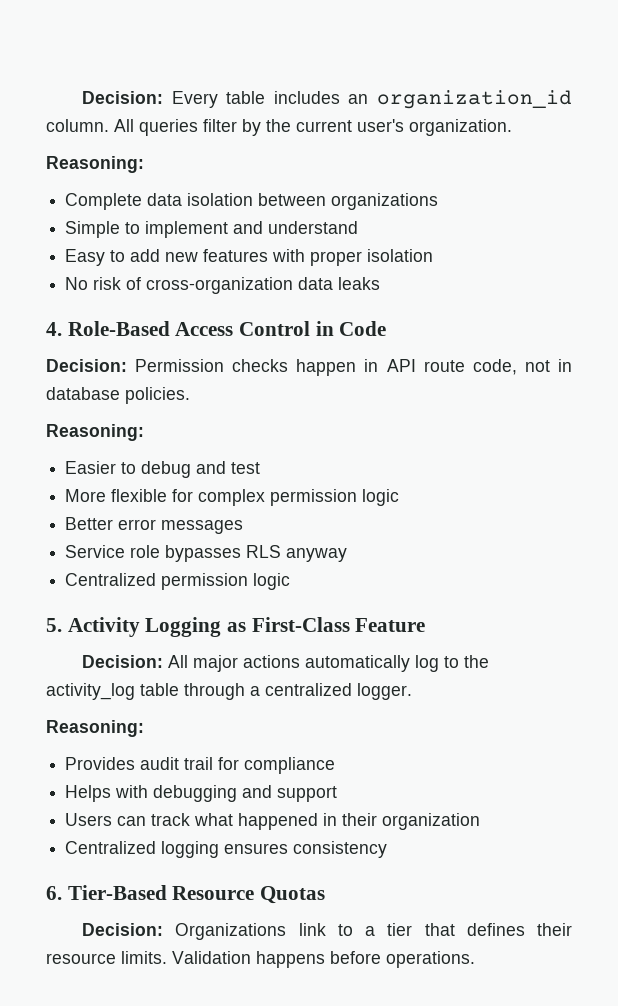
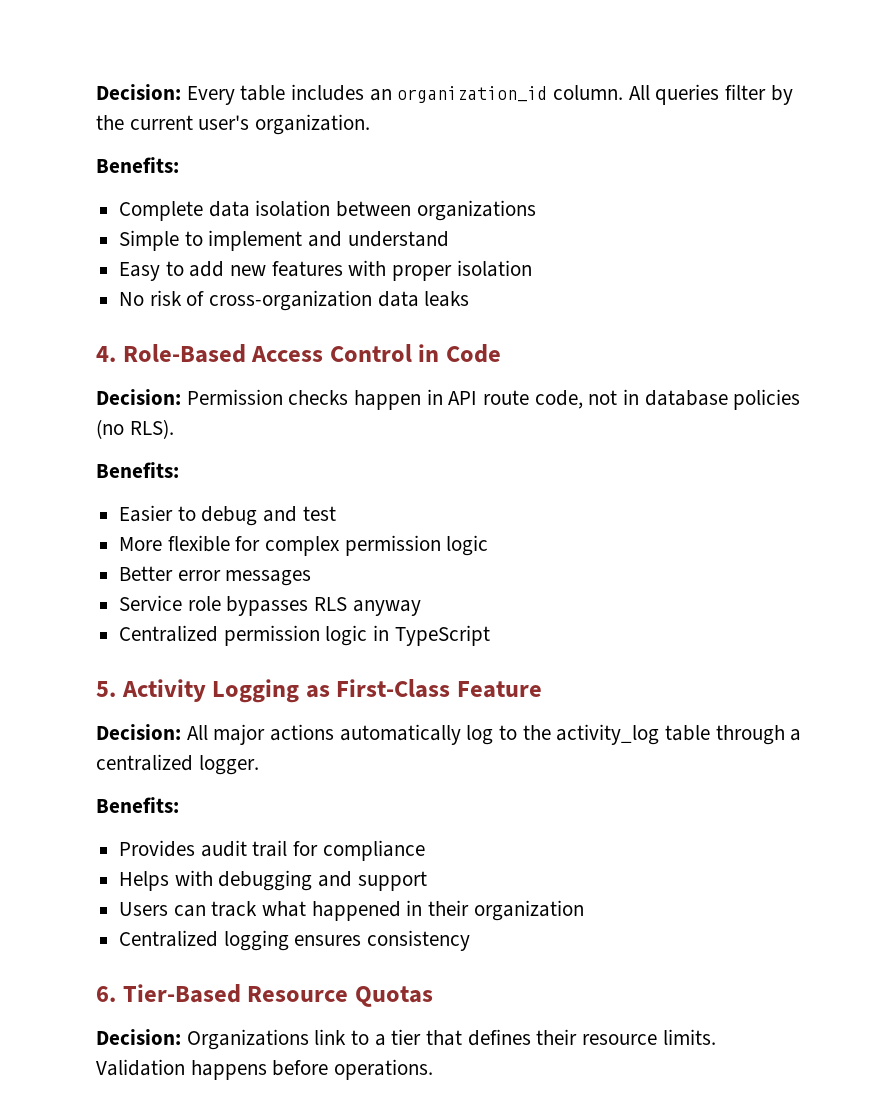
  All queries filter by the current user's organization.
- Reasoning:
+ Benefits:
- Decision: Permission checks happen in API route code, not in database policies.
- Reasoning:
+ Decision: Permission checks happen in API route code, not in database policies (no RLS).
+ Benefits:
- Centralized permission logic
+ Centralized permission logic in TypeScript
  Decision: All major actions automatically log to the activity_log table through a centralized logger.
- Reasoning:
+ Benefits:

